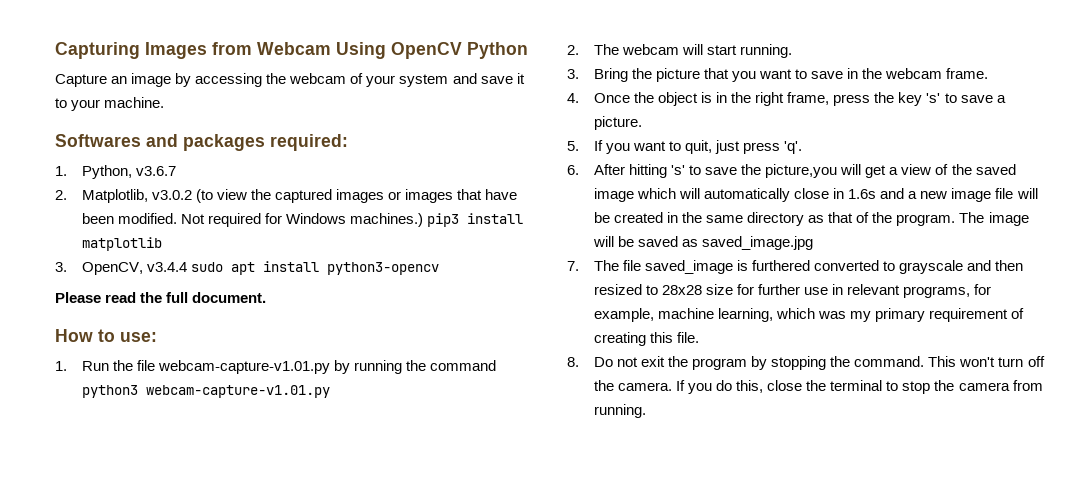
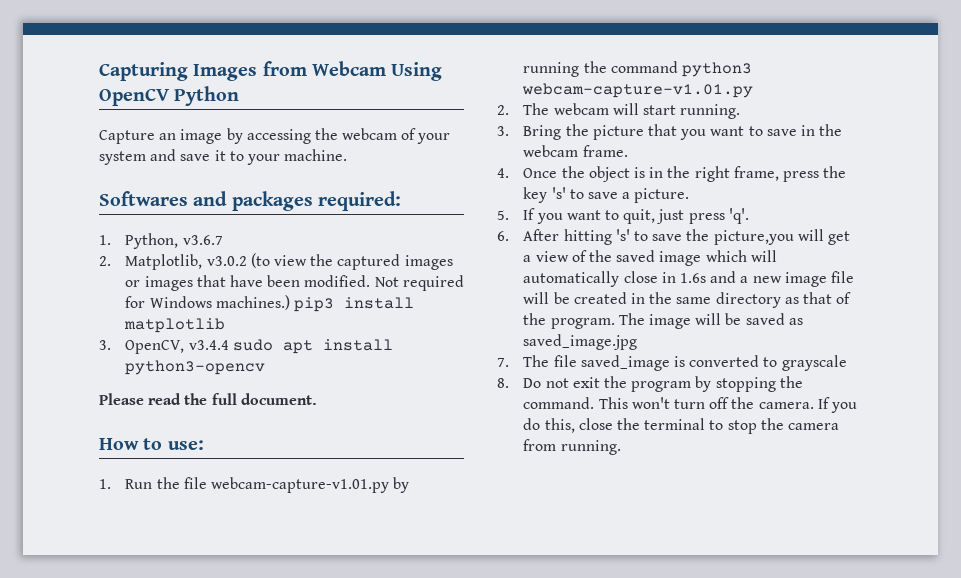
- 7. The file saved_image is furthered converted to grayscale and then resized to 28x28 size for further use in relevant programs, for example, machine learning, which was my primary requirement of creating this file.
+ 7. The file saved_image is converted to grayscale

